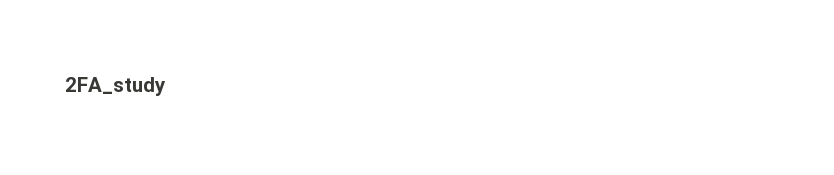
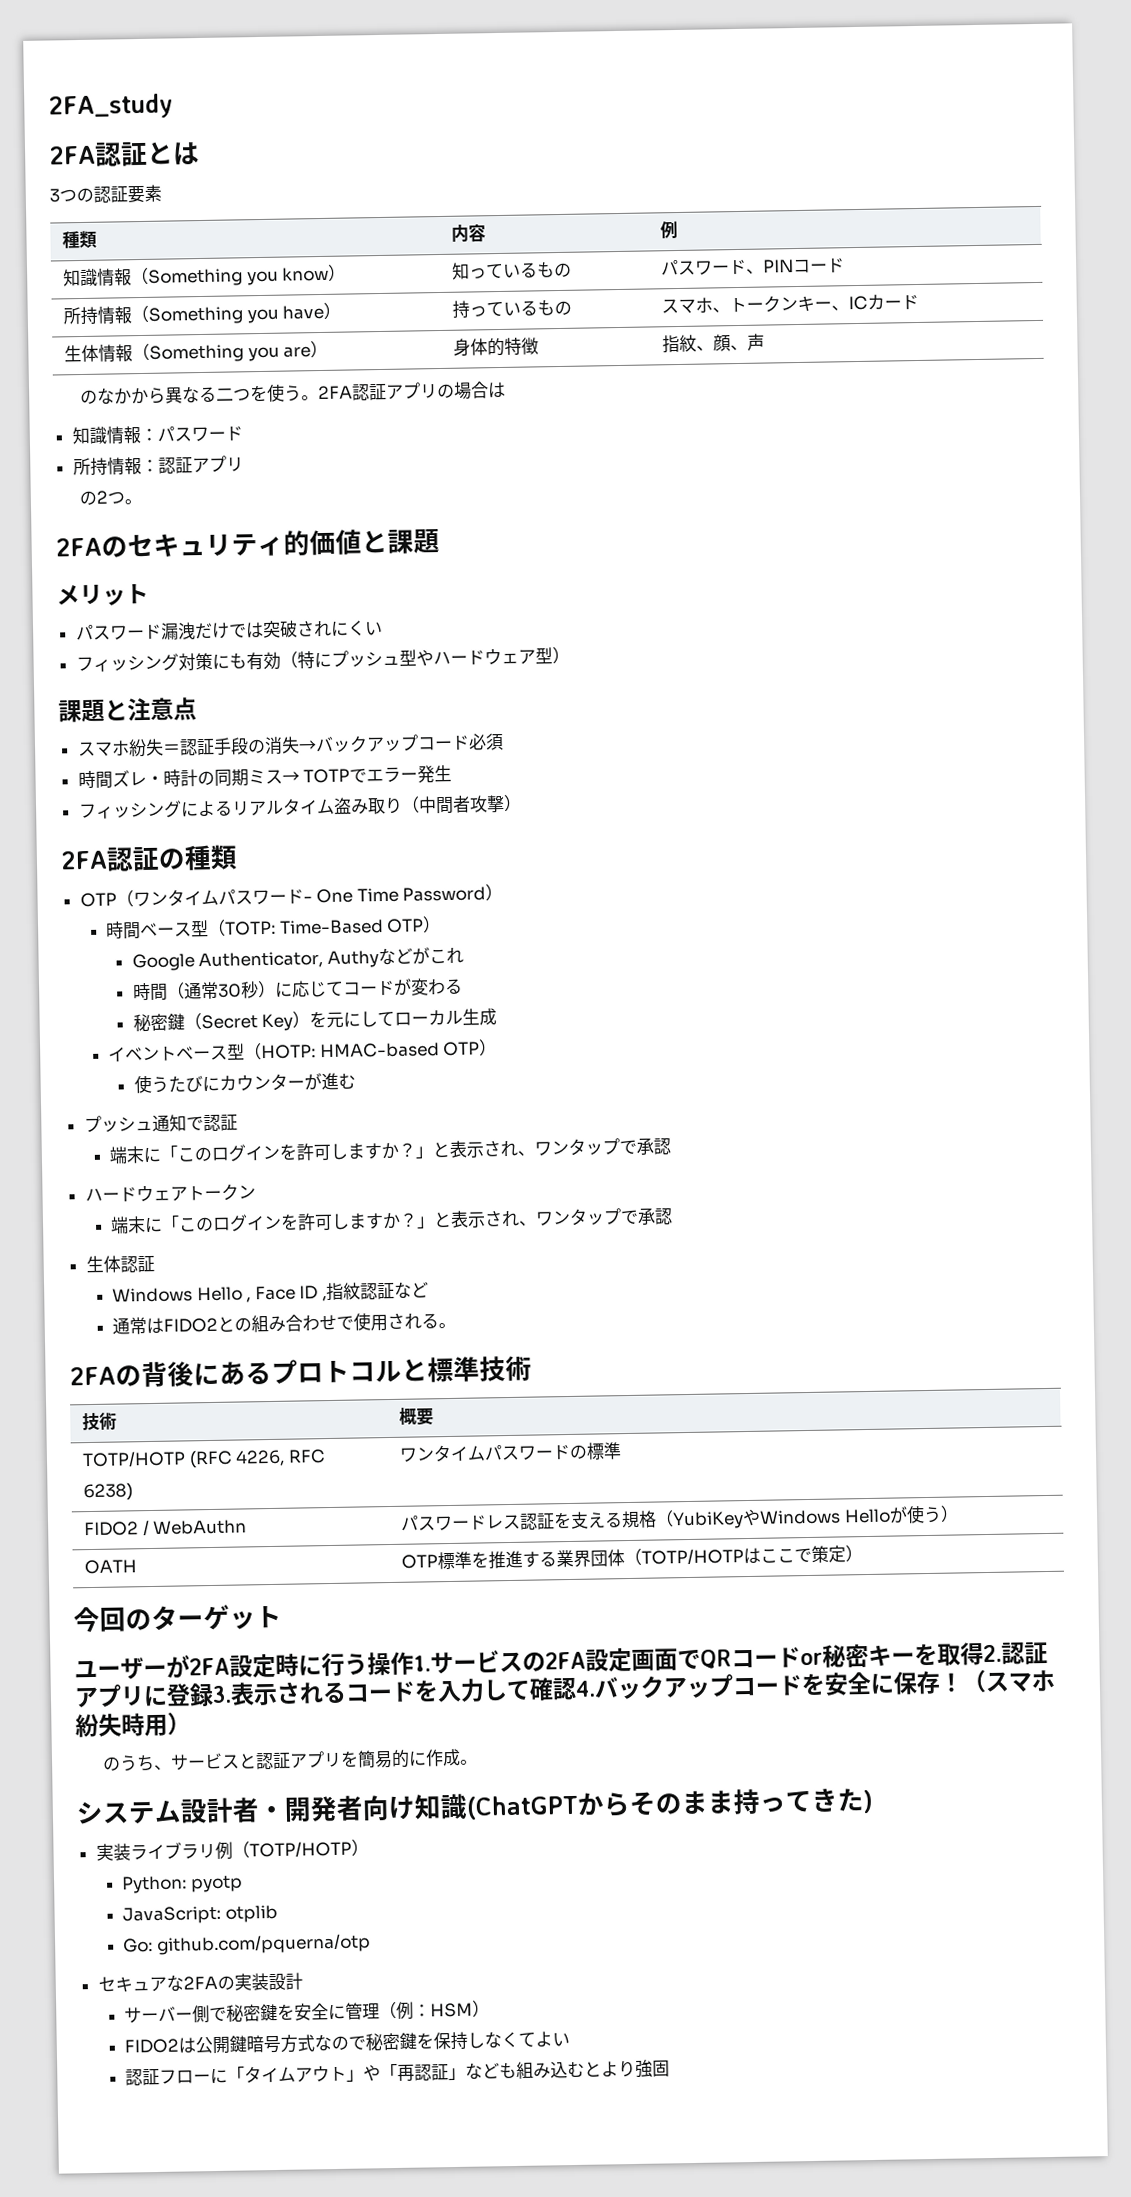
+ 2FA認証とは
+ 3つの認証要素
+ 種類 | 内容 | 例
+ 知識情報（Something you know） | 知っているもの | パスワード、PINコード
+ 所持情報（Something you have） | 持っているもの | スマホ、トークンキー、ICカード
+ 生体情報（Something you are） | 身体的特徴 | 指紋、顔、声
+ のなかから異なる二つを使う。2FA認証アプリの場合は
+ 知識情報：パスワード
+ 所持情報：認証アプリ
+ の2つ。
+ 2FAのセキュリティ的価値と課題
+ メリット
+ パスワード漏洩だけでは突破されにくい
+ フィッシング対策にも有効（特にプッシュ型やハードウェア型）
+ 課題と注意点
+ スマホ紛失＝認証手段の消失→バックアップコード必須
+ 時間ズレ・時計の同期ミス→ TOTPでエラー発生
+ フィッシングによるリアルタイム盗み取り（中間者攻撃）
+ 2FA認証の種類
+ OTP（ワンタイムパスワード- One Time Password）
+ 時間ベース型（TOTP: Time-Based OTP）
+ Google Authenticator, Authyなどがこれ
+ 時間（通常30秒）に応じてコードが変わる
+ 秘密鍵（Secret Key）を元にしてローカル生成
+ イベントベース型（HOTP: HMAC-based OTP）
+ 使うたびにカウンターが進む
+ プッシュ通知で認証
+ 端末に「このログインを許可しますか？」と表示され、ワンタップで承認
+ ハードウェアトークン
+ 端末に「このログインを許可しますか？」と表示され、ワンタップで承認
+ 生体認証
+ Windows Hello , Face ID ,指紋認証など
+ 通常はFIDO2との組み合わせで使用される。
+ 2FAの背後にあるプロトコルと標準技術
+ 技術 | 概要
+ TOTP/HOTP (RFC 4226, RFC 6238) | ワンタイムパスワードの標準
+ FIDO2 / WebAuthn | パスワードレス認証を支える規格（YubiKeyやWindows Helloが使う）
+ OATH | OTP標準を推進する業界団体（TOTP/HOTPはここで策定）
+ 今回のターゲット
+ ユーザーが2FA設定時に行う操作1.サービスの2FA設定画面でQRコードor秘密キーを取得2.認証アプリに登録3.表示されるコードを入力して確認4.バックアップコードを安全に保存！（スマホ紛失時用）
+ のうち、サービスと認証アプリを簡易的に作成。
+ システム設計者・開発者向け知識(ChatGPTからそのまま持ってきた)
+ 実装ライブラリ例（TOTP/HOTP）
+ Python: pyotp
+ JavaScript: otplib
+ Go: github.com/pquerna/otp
+ セキュアな2FAの実装設計
+ サーバー側で秘密鍵を安全に管理（例：HSM）
+ FIDO2は公開鍵暗号方式なので秘密鍵を保持しなくてよい
+ 認証フローに「タイムアウト」や「再認証」なども組み込むとより強固

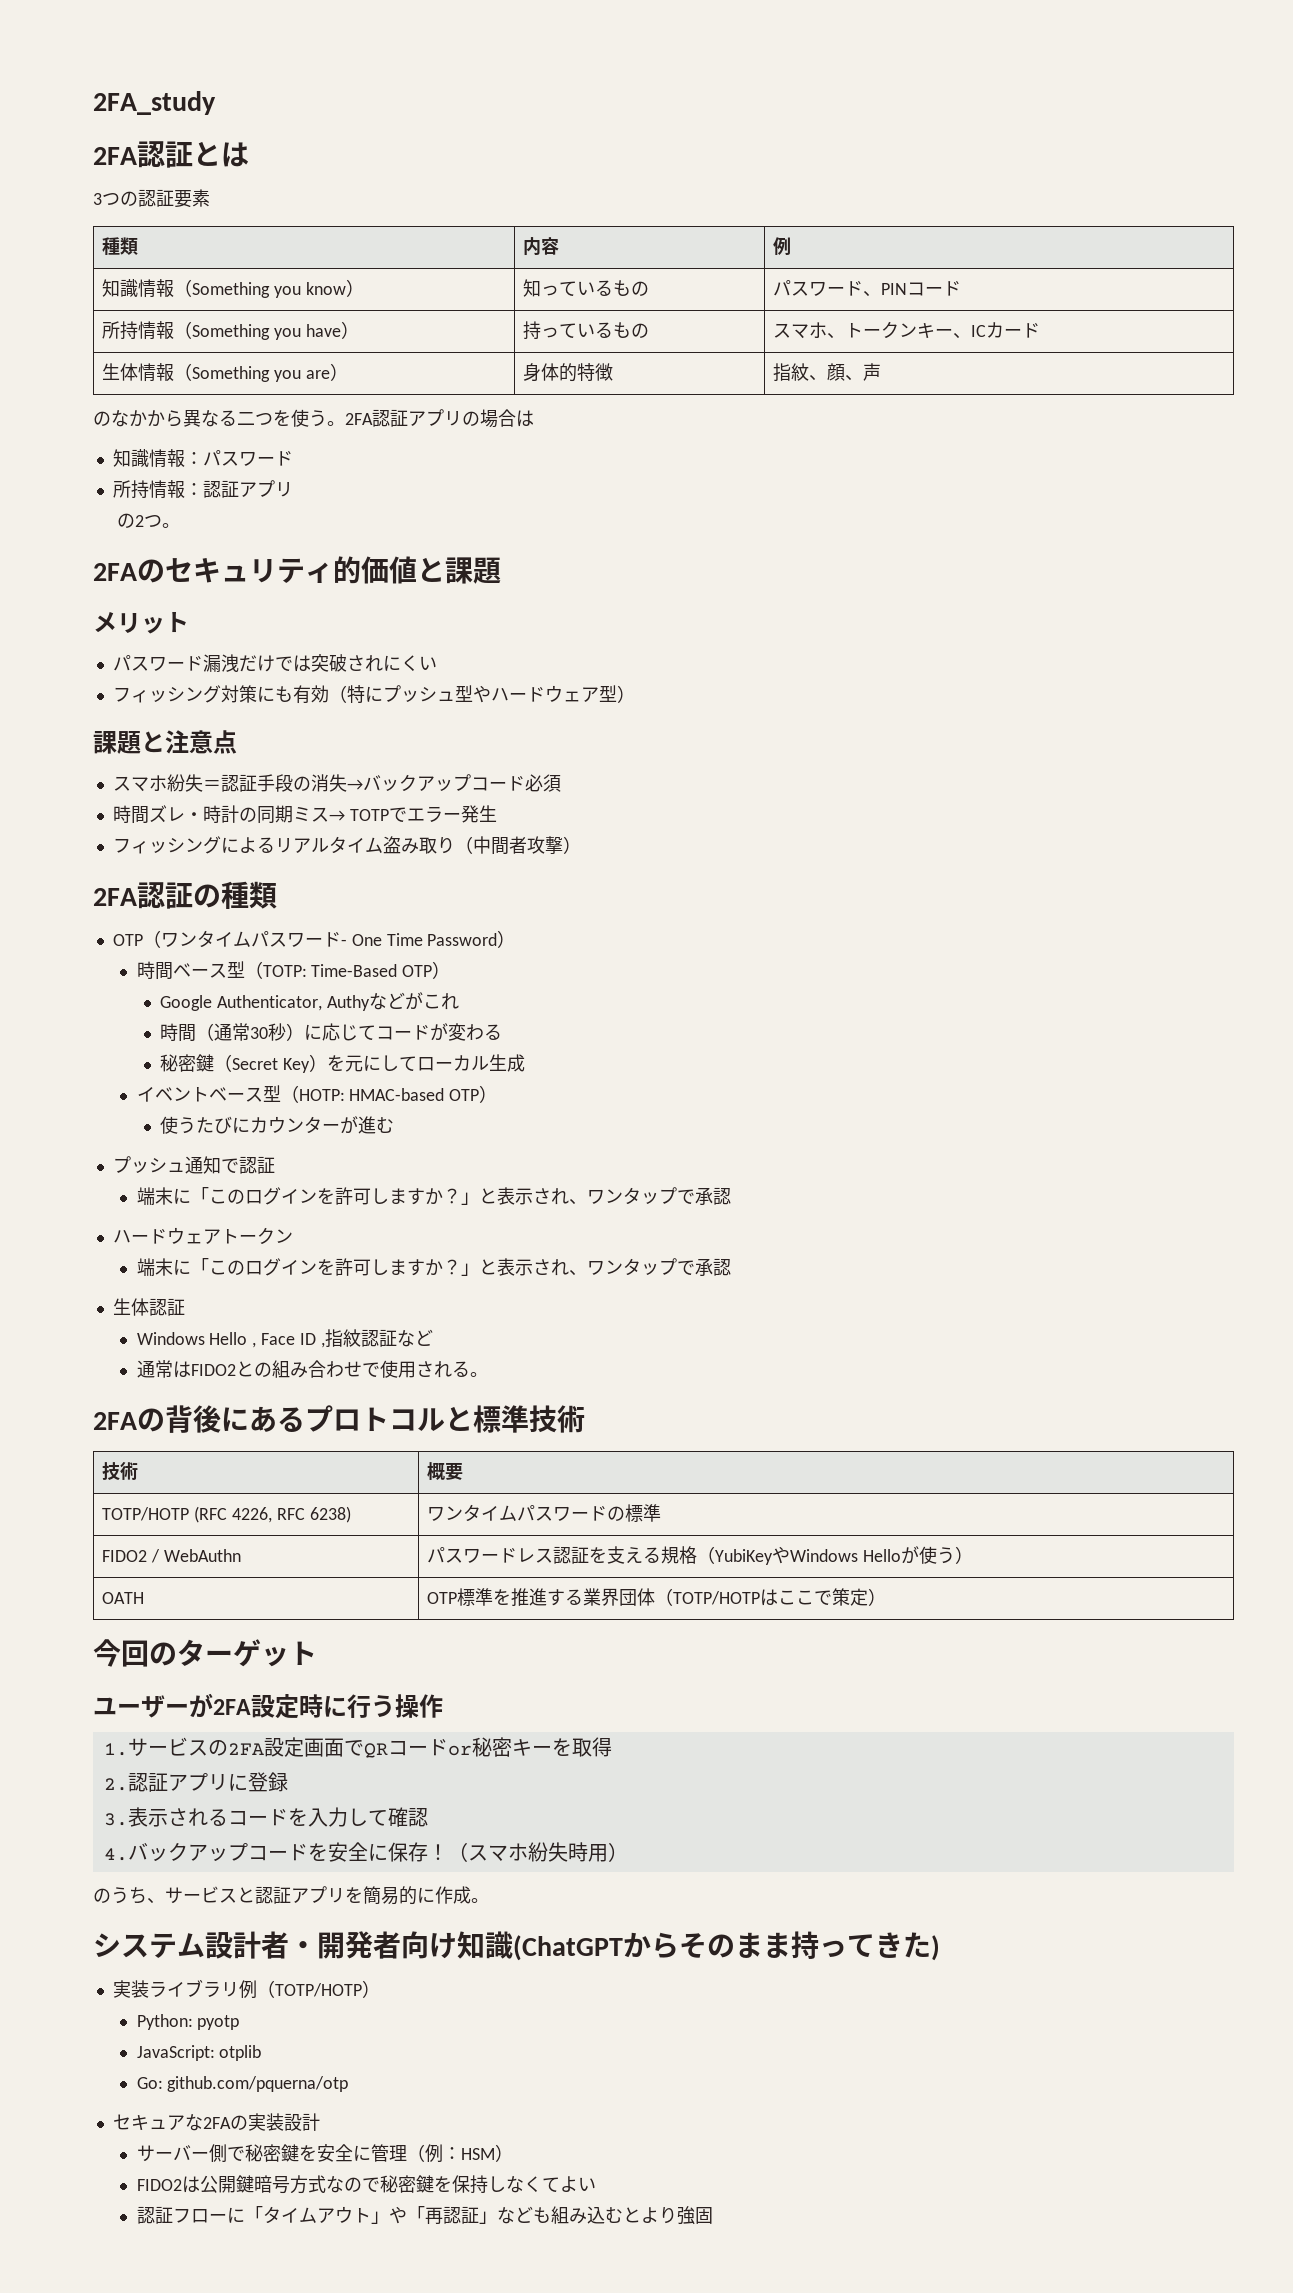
- ユーザーが2FA設定時に行う操作1.サービスの2FA設定画面でQRコードor秘密キーを取得2.認証アプリに登録3.表示されるコードを入力して確認4.バックアップコードを安全に保存！
+ ユーザーが2FA設定時に行う操作
+ 1.サービスの2FA設定画面でQRコードor秘密キーを取得
+ 2.認証アプリに登録
+ 3.表示されるコードを入力して確認
+ 4.バックアップコードを安全に保存！

